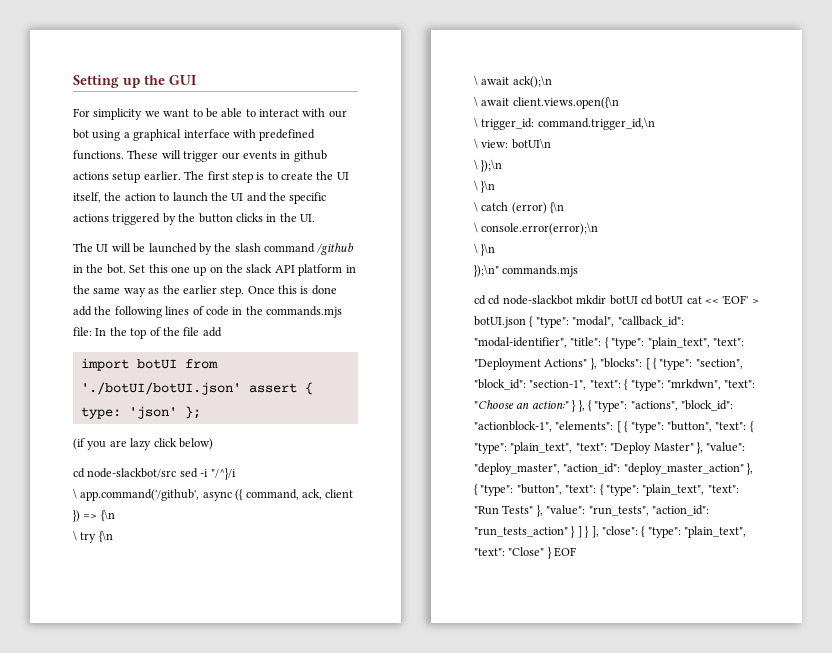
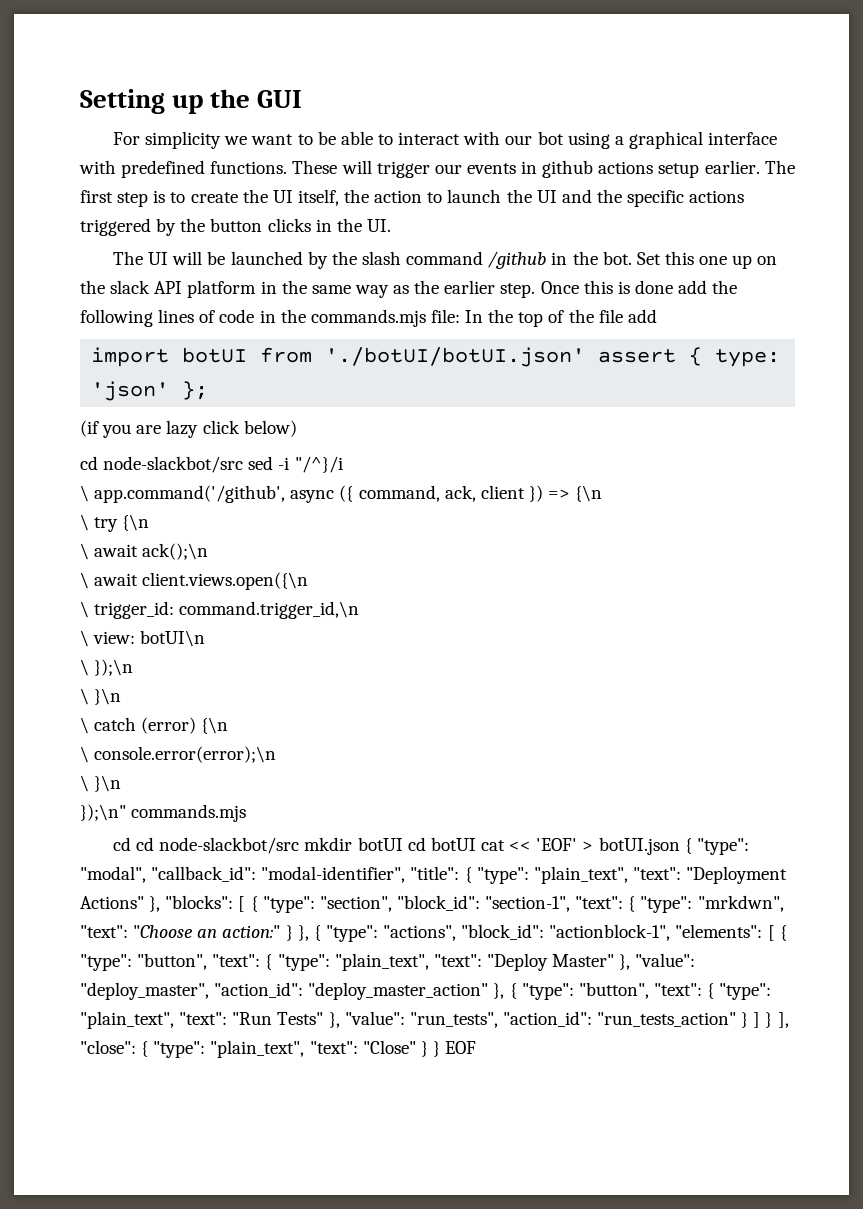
- cd cd node-slackbot mkdir botUI cd botUI cat << 'EOF' > botUI.json { "type":
+ cd cd node-slackbot/src mkdir botUI cd botUI cat << 'EOF' > botUI.json { "type":
- "Close" } EOF
+ "Close" } } EOF

